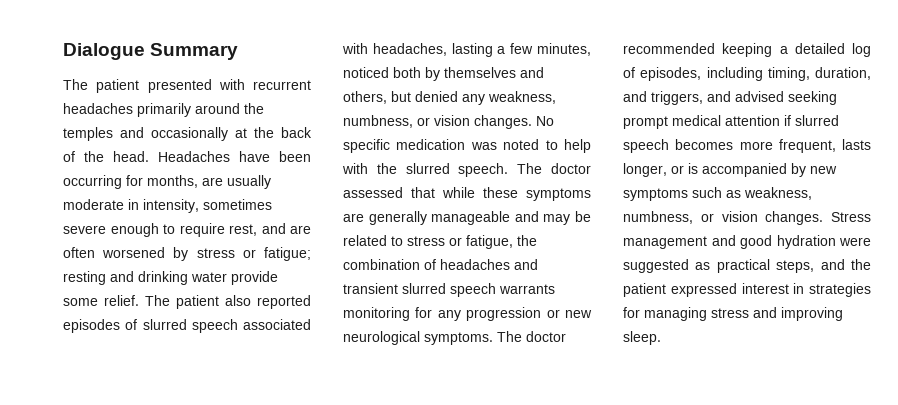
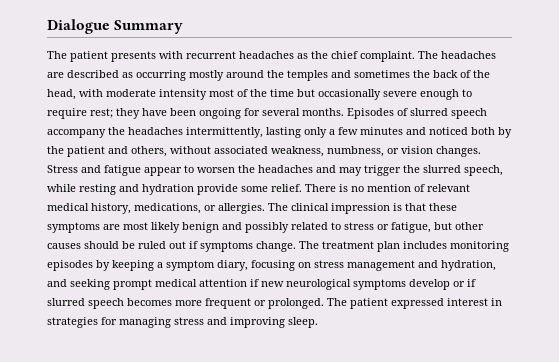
- The patient presented with recurrent headaches primarily around the temples and occasionally at the back of the head. Headaches have been occurring for months, are usually moderate in intensity, sometimes severe enough to require rest, and are often worsened by stress or fatigue; resting and drinking water provide some relief. The patient also reported episodes of slurred speech associated with headaches, lasting a few minutes, noticed both by themselves and others, but denied any weakness, numbness, or vision changes. No specific medication was noted to help with the slurred speech. The doctor assessed that while these symptoms are generally manageable and may be related to stress or fatigue, the combination of headaches and transient slurred speech warrants monitoring for any progression or new neurological symptoms. The doctor recommended keeping a detailed log of episodes, including timing, duration, and triggers, and advised seeking prompt medical attention if slurred speech becomes more frequent, lasts longer, or is accompanied by new symptoms such as weakness, numbness, or vision changes.
+ The patient presents with recurrent headaches as the chief complaint. The headaches are described as occurring mostly around the temples and sometimes the back of the head, with moderate intensity most of the time but occasionally severe enough to require rest; they have been ongoing for several months. Episodes of slurred speech accompany the headaches intermittently, lasting only a few minutes and noticed both by the patient and others, without associated weakness, numbness, or vision changes.
- Stress management and good hydration were suggested as practical steps, and the patient expressed interest in strategies for managing stress and improving sleep.
+ Stress and fatigue appear to worsen the headaches and may trigger the slurred speech, while resting and hydration provide some relief. There is no mention of relevant medical history, medications, or allergies. The clinical impression is that these symptoms are most likely benign and possibly related to stress or fatigue, but other causes should be ruled out if symptoms change. The treatment plan includes monitoring episodes by keeping a symptom diary, focusing on stress management and hydration, and seeking prompt medical attention if new neurological symptoms develop or if slurred speech becomes more frequent or prolonged. The patient expressed interest in strategies for managing stress and improving sleep.

